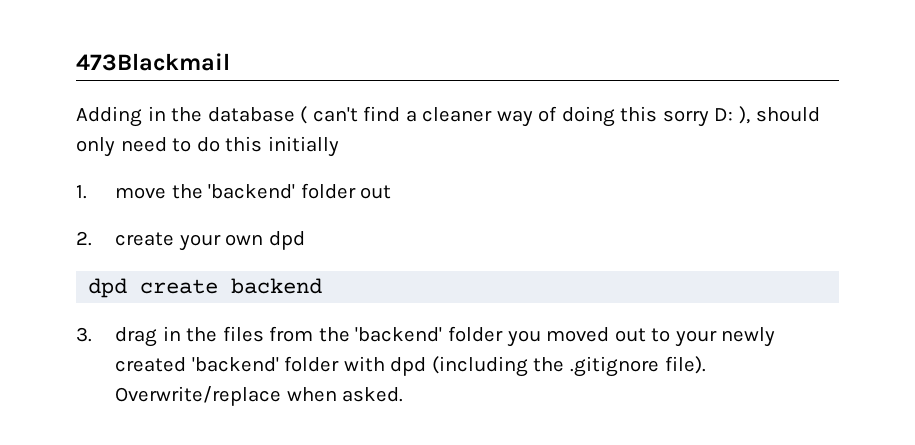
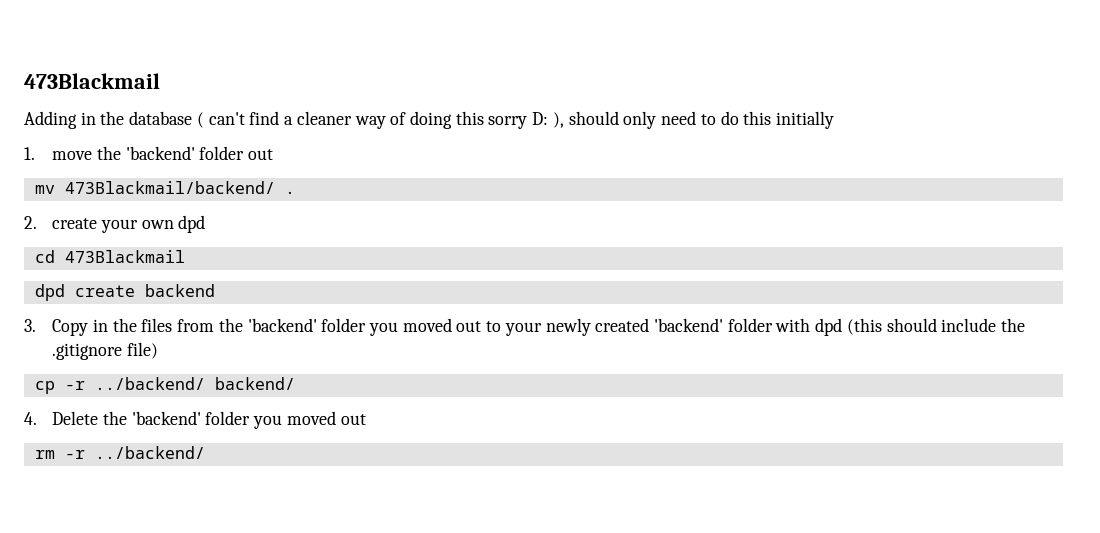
+ mv 473Blackmail/backend/ .
+ cd 473Blackmail
- 3. drag in the files from the 'backend' folder you moved out to your newly created 'backend' folder with dpd (including the .gitignore file). Overwrite/replace when asked.
+ 3. Copy in the files from the 'backend' folder you moved out to your newly created 'backend' folder with dpd (this should include the .gitignore file)
+ cp -r ../backend/ backend/
+ 4. Delete the 'backend' folder you moved out
+ rm -r ../backend/

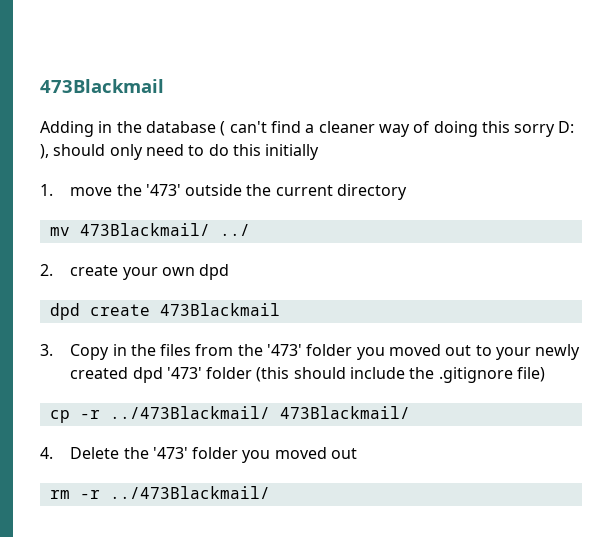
- 1. move the 'backend' folder out
+ 1. move the '473' outside the current directory
- mv 473Blackmail/backend/ .
+ mv 473Blackmail/ ../
- cd 473Blackmail
- dpd create backend
+ dpd create 473Blackmail
- 3. Copy in the files from the 'backend' folder you moved out to your newly created 'backend' folder with dpd (this should include the .gitignore file)
+ 3. Copy in the files from the '473' folder you moved out to your newly created dpd '473' folder (this should include the .gitignore file)
- cp -r ../backend/ backend/
+ cp -r ../473Blackmail/ 473Blackmail/
- 4. Delete the 'backend' folder you moved out
+ 4. Delete the '473' folder you moved out
- rm -r ../backend/
+ rm -r ../473Blackmail/

